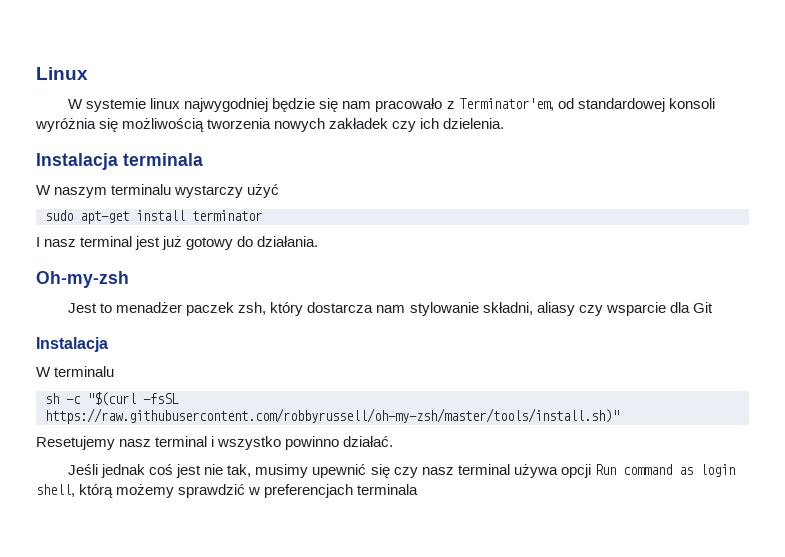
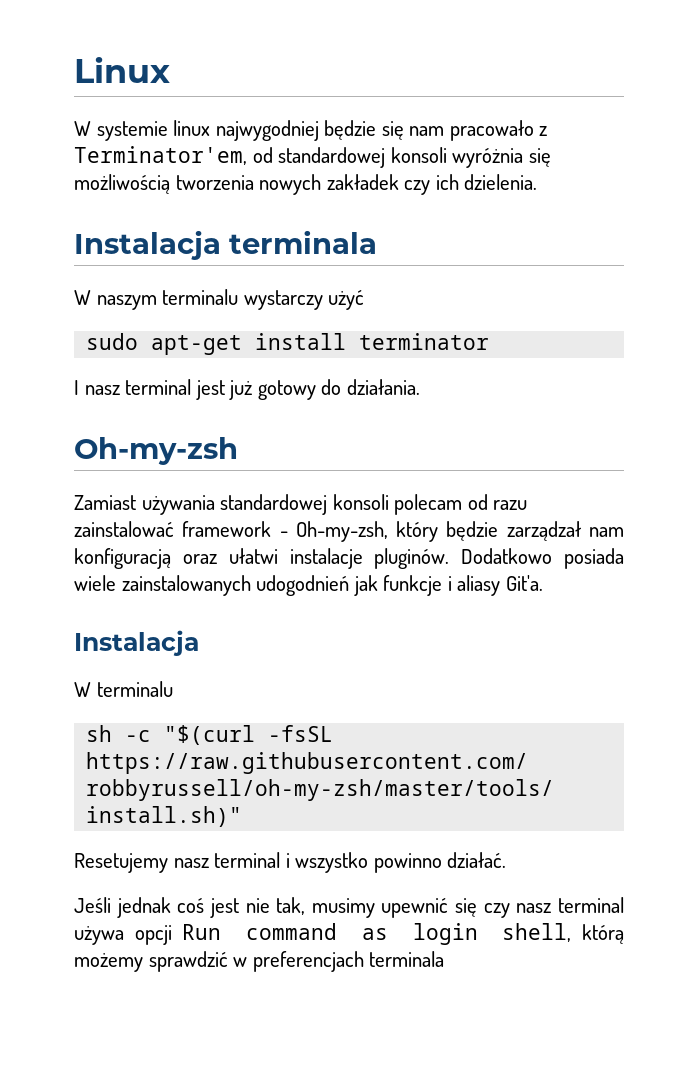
- Jest to menadżer paczek zsh, który dostarcza nam stylowanie składni, aliasy czy wsparcie dla Git
+ Zamiast używania standardowej konsoli polecam od razu zainstalować framework - Oh-my-zsh, który będzie zarządzał nam konfiguracją oraz ułatwi instalacje pluginów. Dodatkowo posiada wiele zainstalowanych udogodnień jak funkcje i aliasy Git'a.

